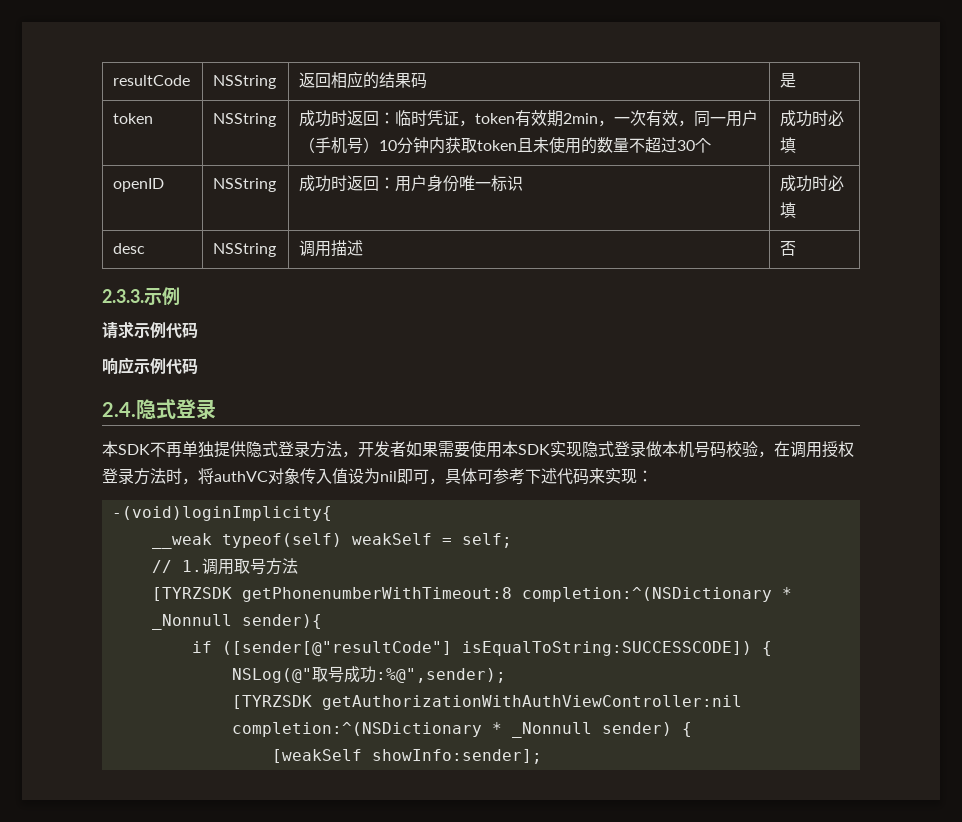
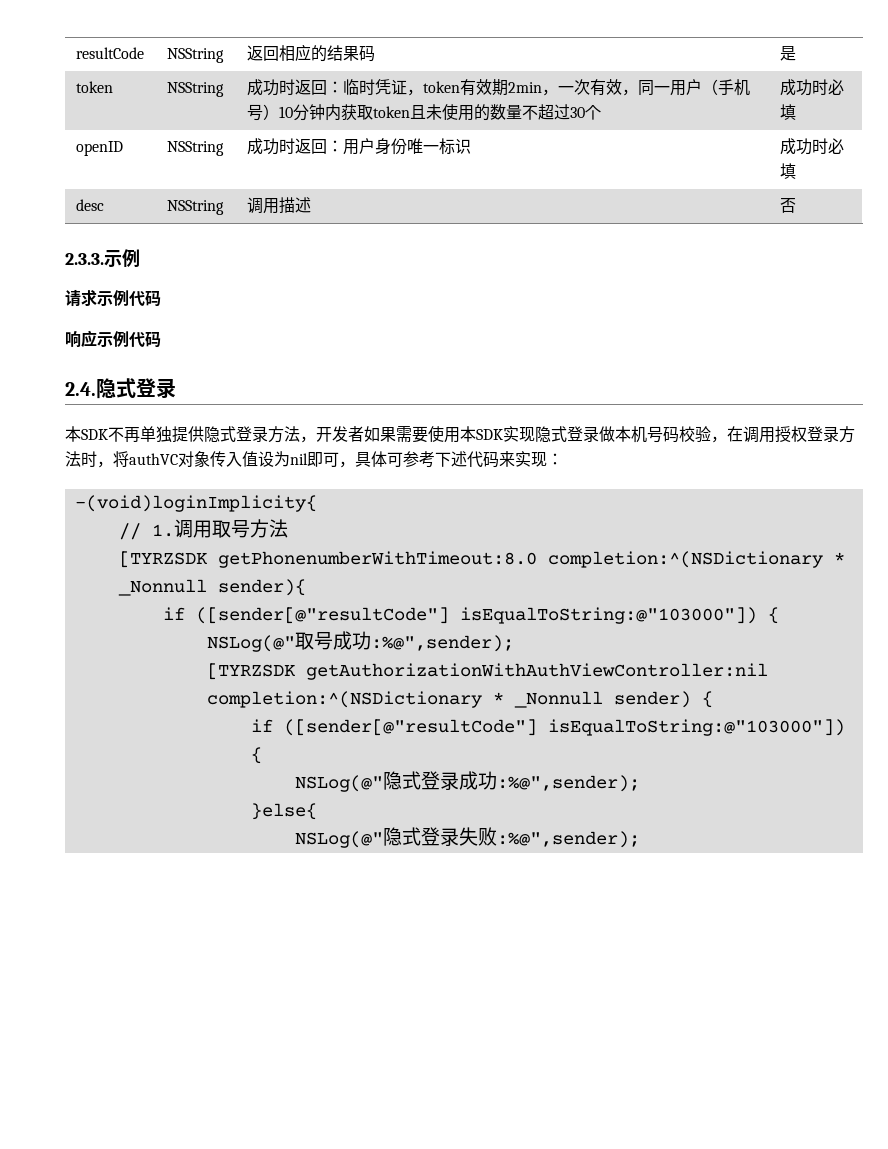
- __weak typeof(self) weakSelf = self;
- [TYRZSDK getPhonenumberWithTimeout:8 completion:^(NSDictionary * _Nonnull sender){
- if ([sender[@"resultCode"] isEqualToString:SUCCESSCODE]) {
+ [TYRZSDK getPhonenumberWithTimeout:8.0 completion:^(NSDictionary * _Nonnull sender){
+ if ([sender[@"resultCode"] isEqualToString:@"103000"]) {
  [TYRZSDK getAuthorizationWithAuthViewController:nil completion:^(NSDictionary * _Nonnull sender) {
- [weakSelf showInfo:sender];
+ if ([sender[@"resultCode"] isEqualToString:@"103000"]) {
+ NSLog(@"隐式登录成功:%@",sender);
+ }else{
+ NSLog(@"隐式登录失败:%@",sender);

